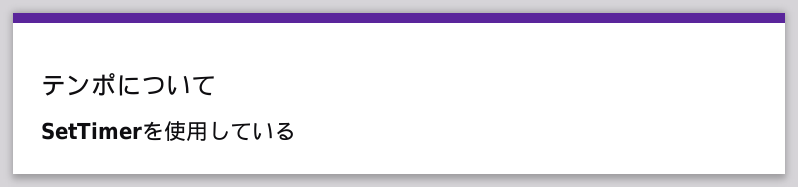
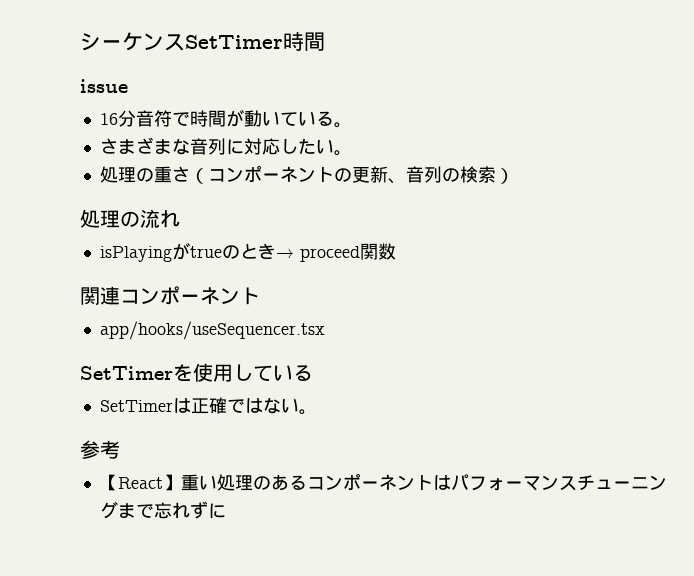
- テンポについて
+ シーケンスSetTimer時間
+ issue
+ 16分音符で時間が動いている。
+ さまざまな音列に対応したい。
+ 処理の重さ（コンポーネントの更新、音列の検索）
+ 処理の流れ
+ isPlayingがtrueのとき→ proceed関数
+ 関連コンポーネント
+ app/hooks/useSequencer.tsx
+ SetTimerは正確ではない。
+ 参考
+ 【React】重い処理のあるコンポーネントはパフォーマンスチューニングまで忘れずに

